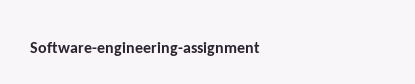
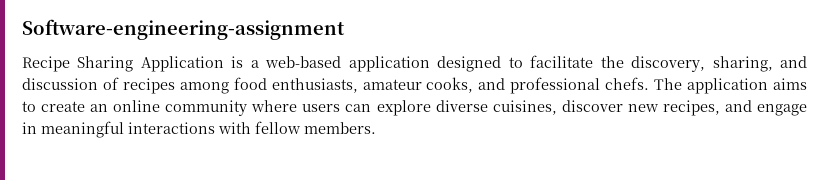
+ Recipe Sharing Application is a web-based application designed to facilitate the discovery, sharing, and discussion of recipes among food enthusiasts, amateur cooks, and professional chefs. The application aims to create an online community where users can explore diverse cuisines, discover new recipes, and engage in meaningful interactions with fellow members.

